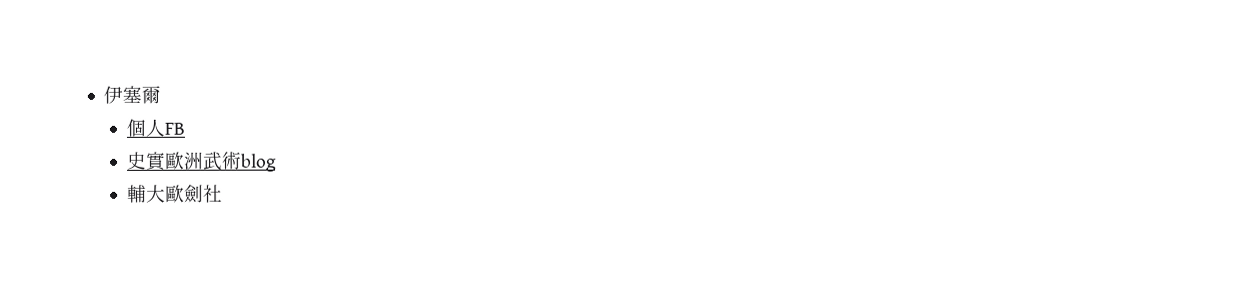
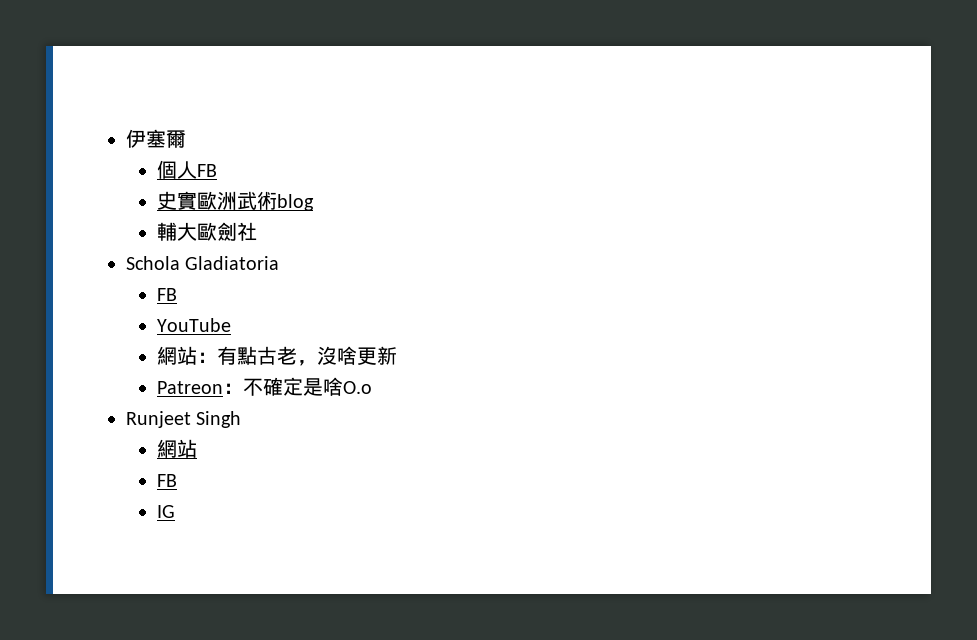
+ Schola Gladiatoria
+ FB
+ YouTube
+ 網站：有點古老，沒啥更新
+ Patreon：不確定是啥O.o
+ Runjeet Singh
+ 網站
+ FB
+ IG

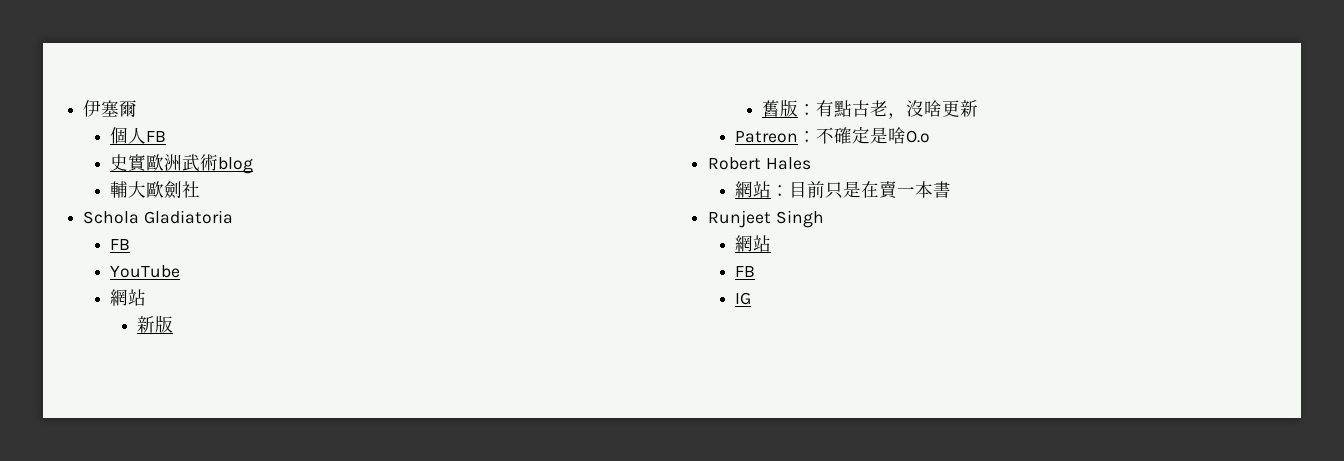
  YouTube
- 網站：有點古老，沒啥更新
+ 網站
+ 新版
+ 舊版：有點古老，沒啥更新
+ Robert Hales
+ 網站：目前只是在賣一本書

